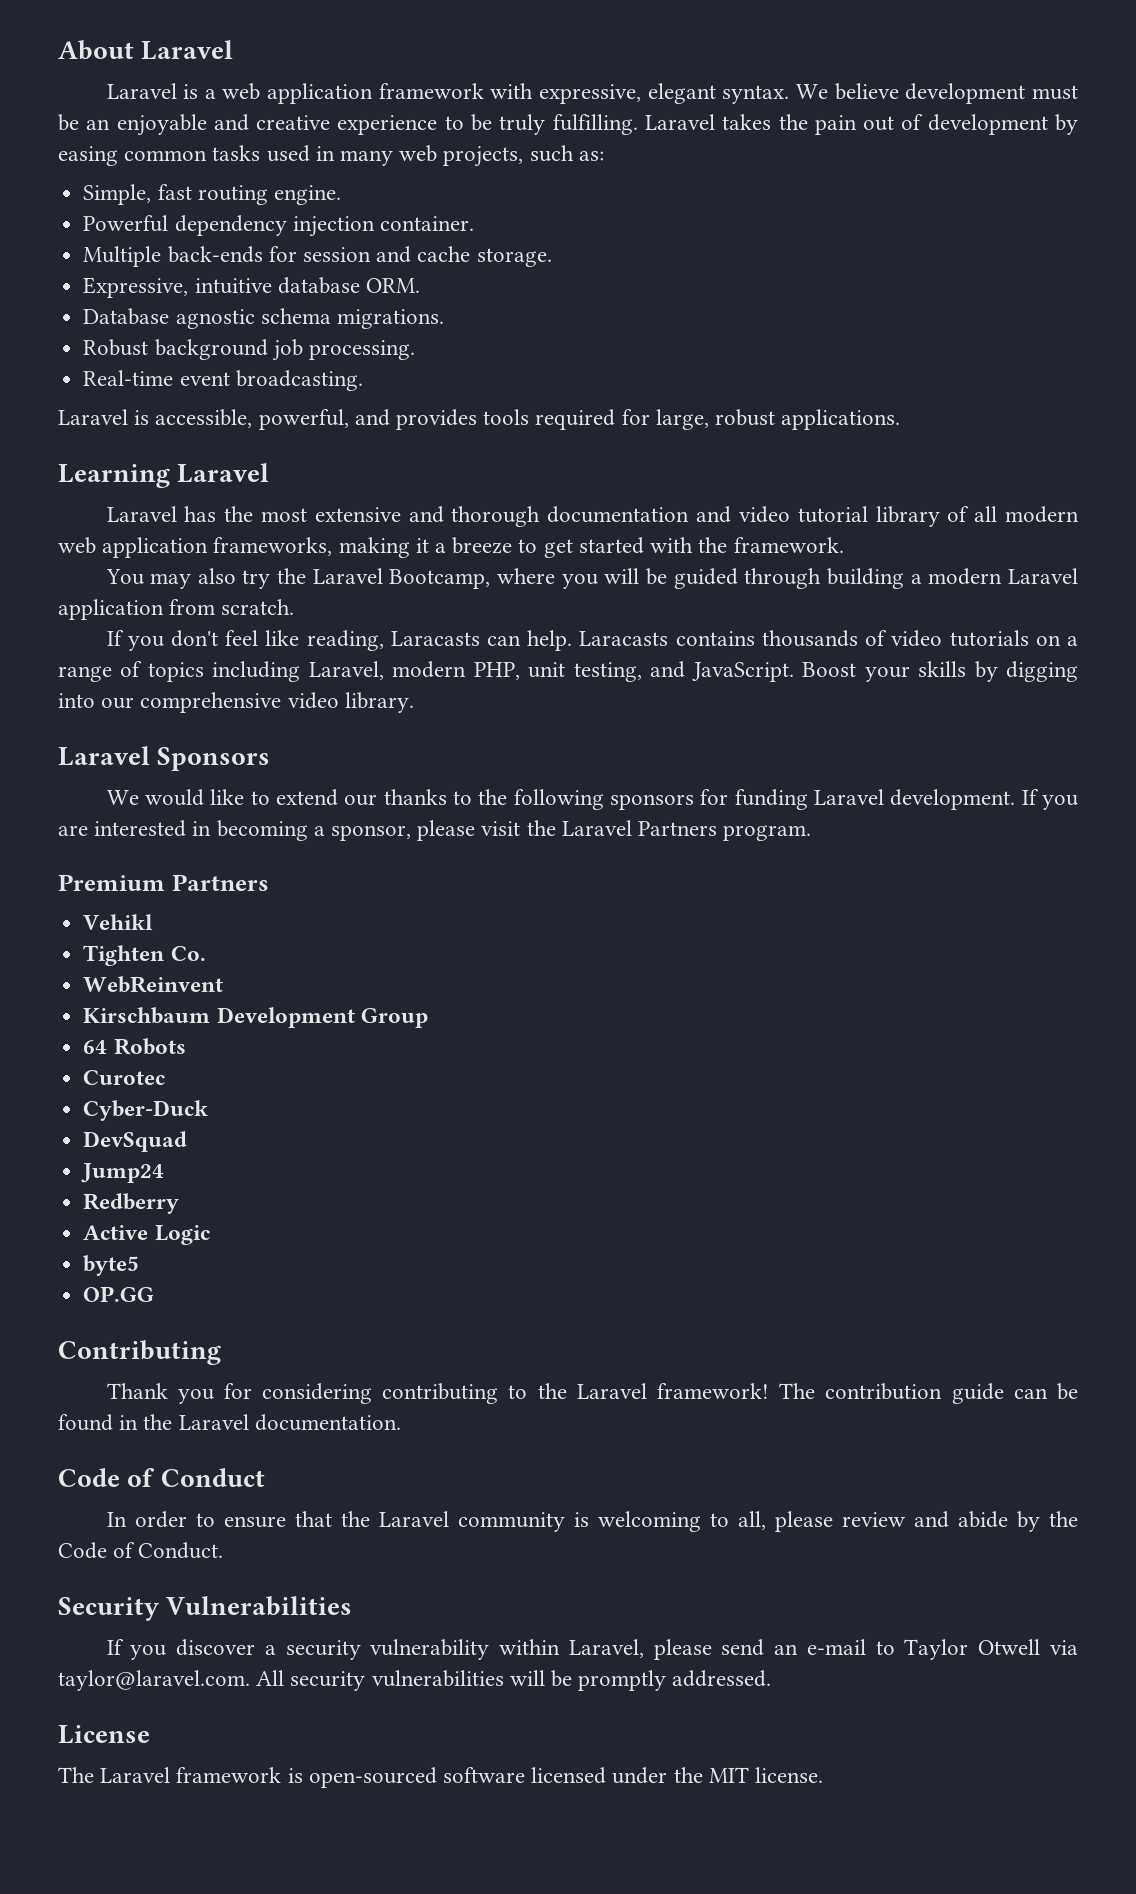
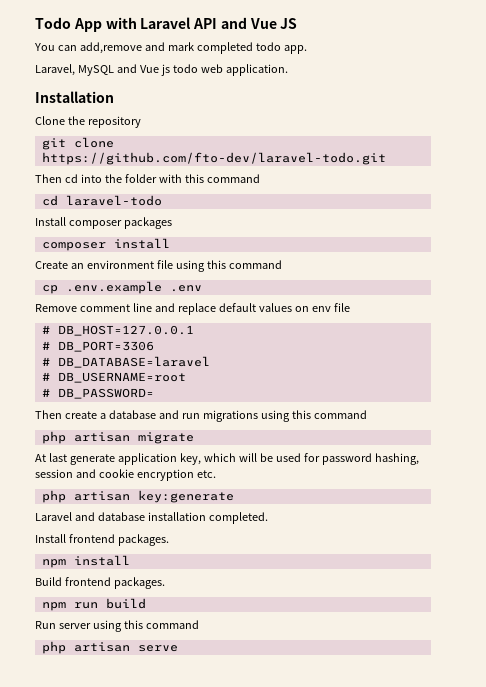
- About Laravel
- Laravel is a web application framework with expressive, elegant syntax. We believe development must be an enjoyable and creative experience to be truly fulfilling. Laravel takes the pain out of development by easing common tasks used in many web projects, such as:
- Simple, fast routing engine.
- Powerful dependency injection container.
- Multiple back-ends for session and cache storage.
- Expressive, intuitive database ORM.
- Database agnostic schema migrations.
- Robust background job processing.
- Real-time event broadcasting.
- Laravel is accessible, powerful, and provides tools required for large, robust applications.
- Learning Laravel
- Laravel has the most extensive and thorough documentation and video tutorial library of all modern web application frameworks, making it a breeze to get started with the framework.
- You may also try the Laravel Bootcamp, where you will be guided through building a modern Laravel application from scratch.
- If you don't feel like reading, Laracasts can help. Laracasts contains thousands of video tutorials on a range of topics including Laravel, modern PHP, unit testing, and JavaScript. Boost your skills by digging into our comprehensive video library.
- Laravel Sponsors
- We would like to extend our thanks to the following sponsors for funding Laravel development. If you are interested in becoming a sponsor, please visit the Laravel Partners program.
- Premium Partners
- Vehikl
- Tighten Co.
- WebReinvent
- Kirschbaum Development Group
- 64 Robots
- Curotec
- Cyber-Duck
- DevSquad
- Jump24
- Redberry
- Active Logic
- byte5
- OP.GG
- Contributing
- Thank you for considering contributing to the Laravel framework! The contribution guide can be found in the Laravel documentation.
- Code of Conduct
- In order to ensure that the Laravel community is welcoming to all, please review and abide by the Code of Conduct.
- Security Vulnerabilities
- If you discover a security vulnerability within Laravel, please send an e-mail to Taylor Otwell via taylor@laravel.com. All security vulnerabilities will be promptly addressed.
- License
- The Laravel framework is open-sourced software licensed under the MIT license.
+ Todo App with Laravel API and Vue JS
+ You can add,remove and mark completed todo app.
+ Laravel, MySQL and Vue js todo web application.
+ Installation
+ Clone the repository
+ git clone https://github.com/fto-dev/laravel-todo.git
+ Then cd into the folder with this command
+ cd laravel-todo
+ Install composer packages
+ composer install
+ Create an environment file using this command
+ cp .env.example .env
+ Remove comment line and replace default values on env file
+ # DB_HOST=127.0.0.1
+ # DB_PORT=3306
+ # DB_DATABASE=laravel
+ # DB_USERNAME=root
+ # DB_PASSWORD=
+ Then create a database and run migrations using this command
+ php artisan migrate
+ At last generate application key, which will be used for password hashing, session and cookie encryption etc.
+ php artisan key:generate
+ Laravel and database installation completed.
+ Install frontend packages.
+ npm install
+ Build frontend packages.
+ npm run build
+ Run server using this command
+ php artisan serve

